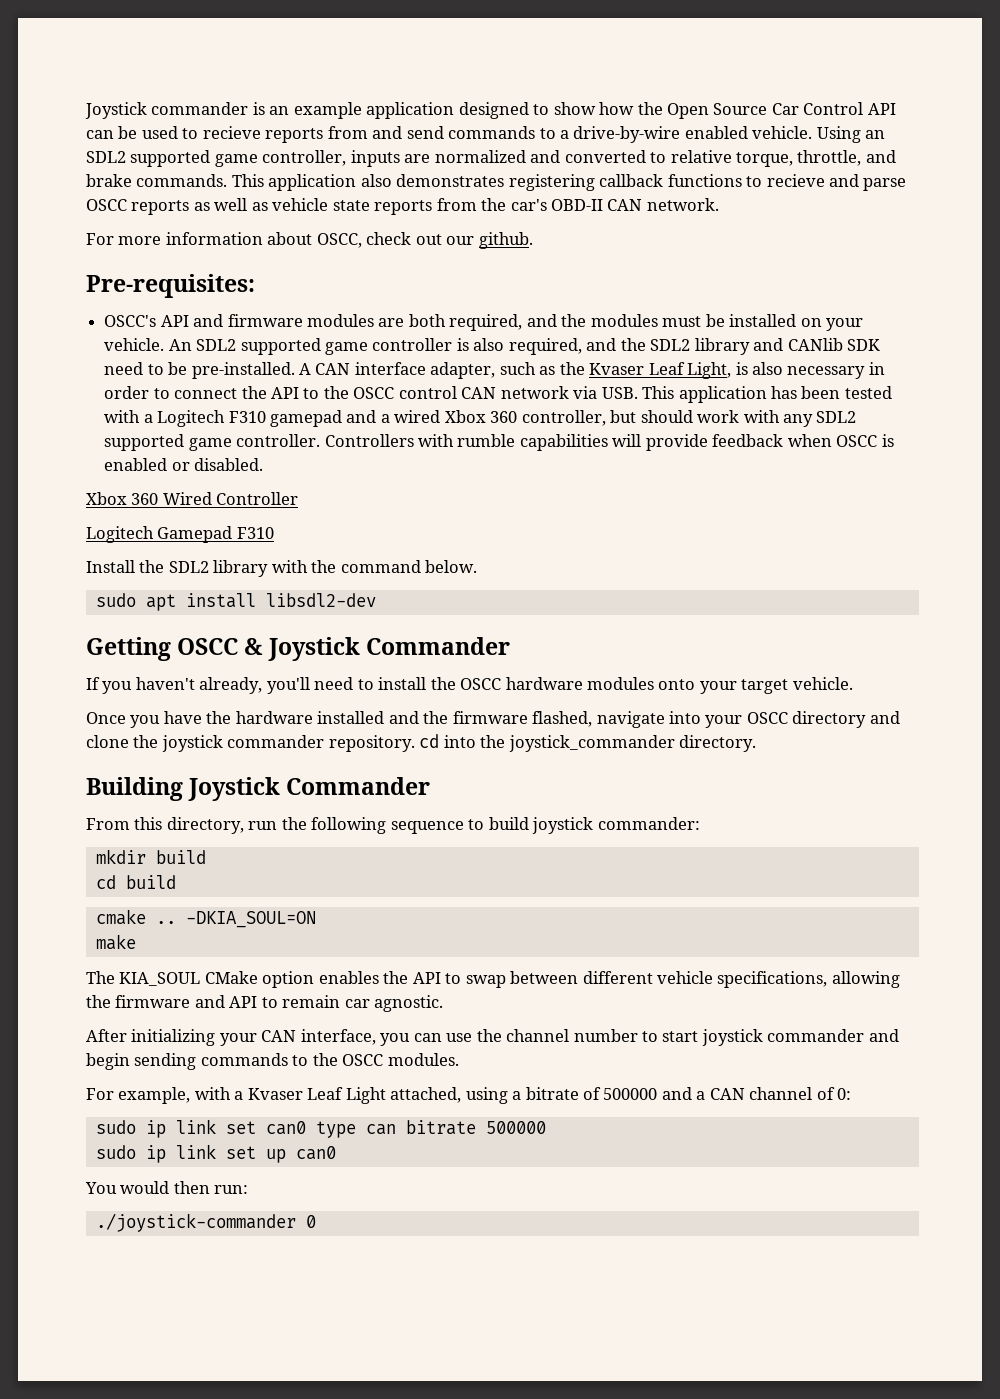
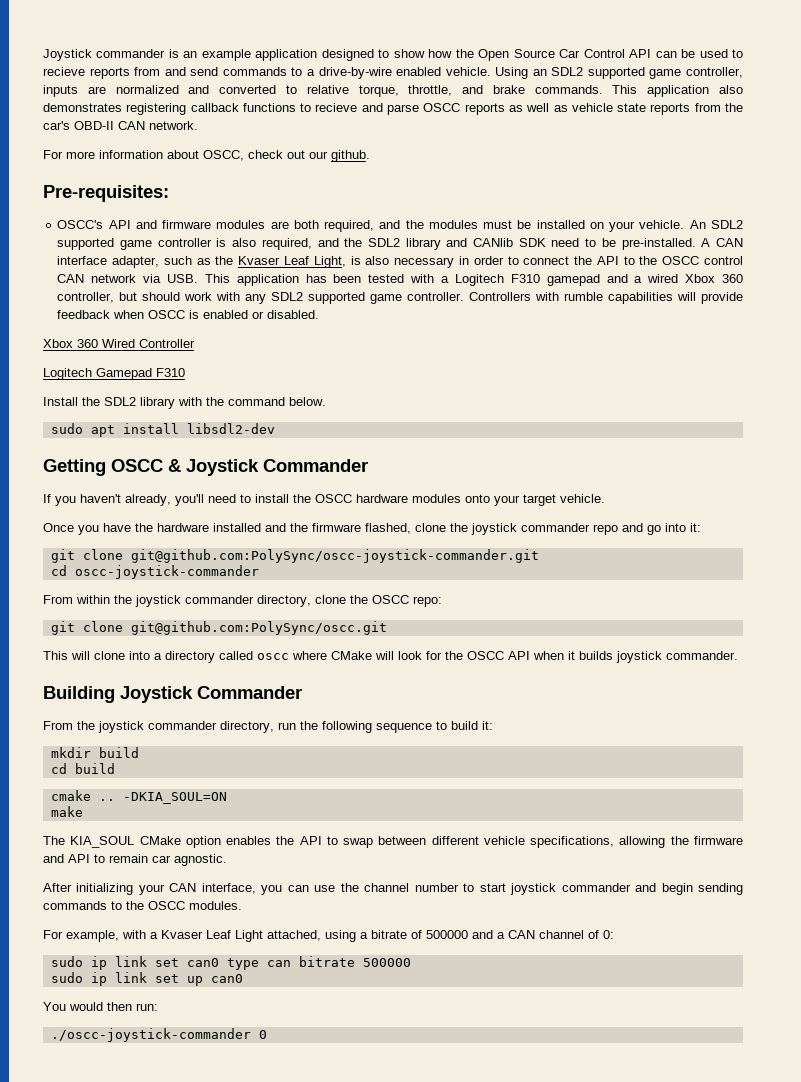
- Once you have the hardware installed and the firmware flashed, navigate into your OSCC directory and clone the joystick commander repository. cd into the joystick_commander directory.
+ Once you have the hardware installed and the firmware flashed, clone the joystick commander repo and go into it:
+ git clone git@github.com:PolySync/oscc-joystick-commander.git
+ cd oscc-joystick-commander
+ From within the joystick commander directory, clone the OSCC repo:
+ git clone git@github.com:PolySync/oscc.git
+ This will clone into a directory called oscc where CMake will look for the OSCC API when it builds joystick commander.
- From this directory, run the following sequence to build joystick commander:
+ From the joystick commander directory, run the following sequence to build it:
- ./joystick-commander 0
+ ./oscc-joystick-commander 0

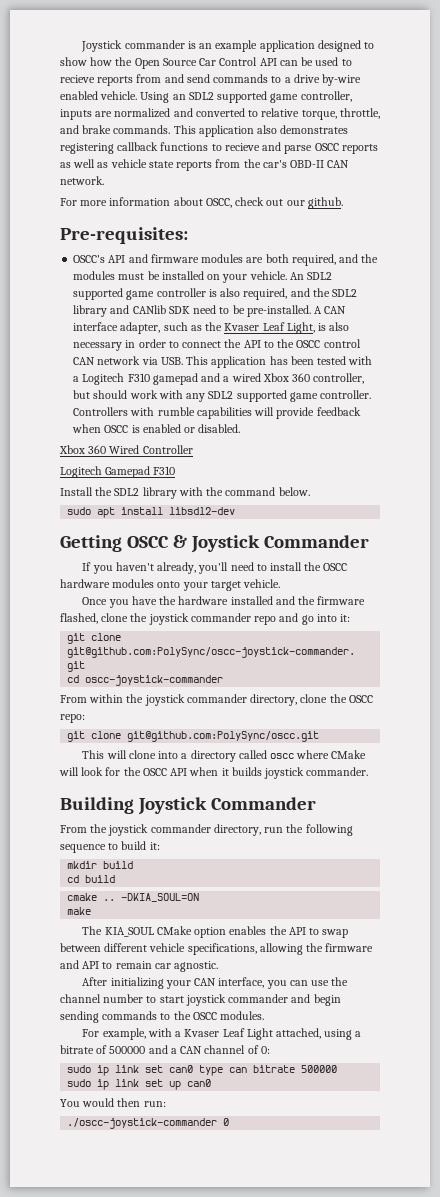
- Joystick commander is an example application designed to show how the Open Source Car Control API can be used to recieve reports from and send commands to a drive-by-wire enabled vehicle.
+ Joystick commander is an example application designed to show how the Open Source Car Control API can be used to recieve reports from and send commands to a drive by-wire enabled vehicle.

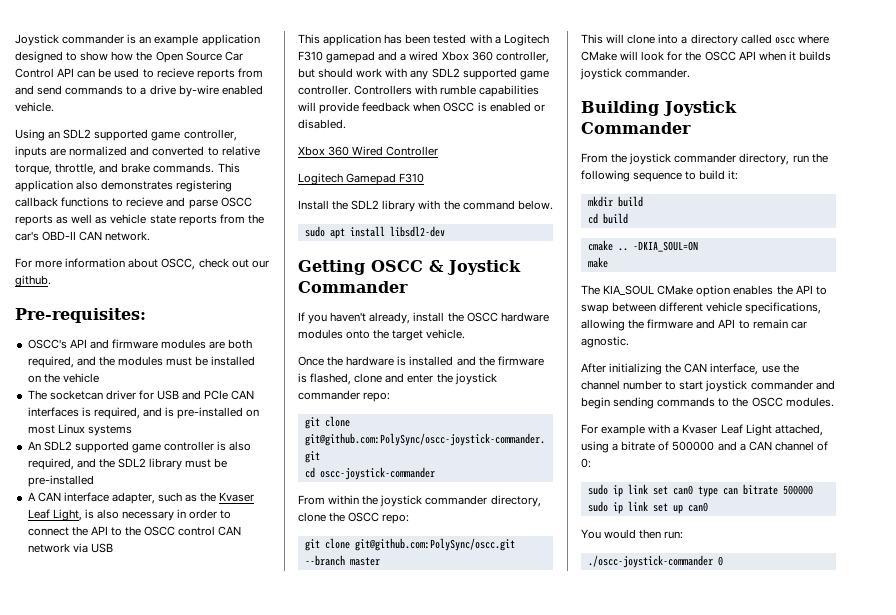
- Joystick commander is an example application designed to show how the Open Source Car Control API can be used to recieve reports from and send commands to a drive by-wire enabled vehicle. Using an SDL2 supported game controller, inputs are normalized and converted to relative torque, throttle, and brake commands.
+ Joystick commander is an example application designed to show how the Open Source Car Control API can be used to recieve reports from and send commands to a drive by-wire enabled vehicle.
+ Using an SDL2 supported game controller, inputs are normalized and converted to relative torque, throttle, and brake commands.
- OSCC's API and firmware modules are both required, and the modules must be installed on your vehicle. An SDL2 supported game controller is also required, and the SDL2 library and CANlib SDK need to be pre-installed. A CAN interface adapter, such as the Kvaser Leaf Light, is also necessary in order to connect the API to the OSCC control CAN network via USB. This application has been tested with a Logitech F310 gamepad and a wired Xbox 360 controller, but should work with any SDL2 supported game controller.
+ OSCC's API and firmware modules are both required, and the modules must be installed on the vehicle
+ The socketcan driver for USB and PCIe CAN interfaces is required, and is pre-installed on most Linux systems
+ An SDL2 supported game controller is also required, and the SDL2 library must be pre-installed
+ A CAN interface adapter, such as the Kvaser Leaf Light, is also necessary in order to connect the API to the OSCC control CAN network via USB
+ This application has been tested with a Logitech F310 gamepad and a wired Xbox 360 controller, but should work with any SDL2 supported game controller.
- If you haven't already, you'll need to install the OSCC hardware modules onto your target vehicle.
+ If you haven't already, install the OSCC hardware modules onto the target vehicle.
- Once you have the hardware installed and the firmware flashed, clone the joystick commander repo and go into it:
+ Once the hardware is installed and the firmware is flashed, clone and enter the joystick commander repo:
- git clone git@github.com:PolySync/oscc.git
+ git clone git@github.com:PolySync/oscc.git --branch master
- After initializing your CAN interface, you can use the channel number to start joystick commander and begin sending commands to the OSCC modules.
+ After initializing the CAN interface, use the channel number to start joystick commander and begin sending commands to the OSCC modules.
- For example, with a Kvaser Leaf Light attached, using a bitrate of 500000 and a CAN channel of 0:
+ For example with a Kvaser Leaf Light attached, using a bitrate of 500000 and a CAN channel of 0:

